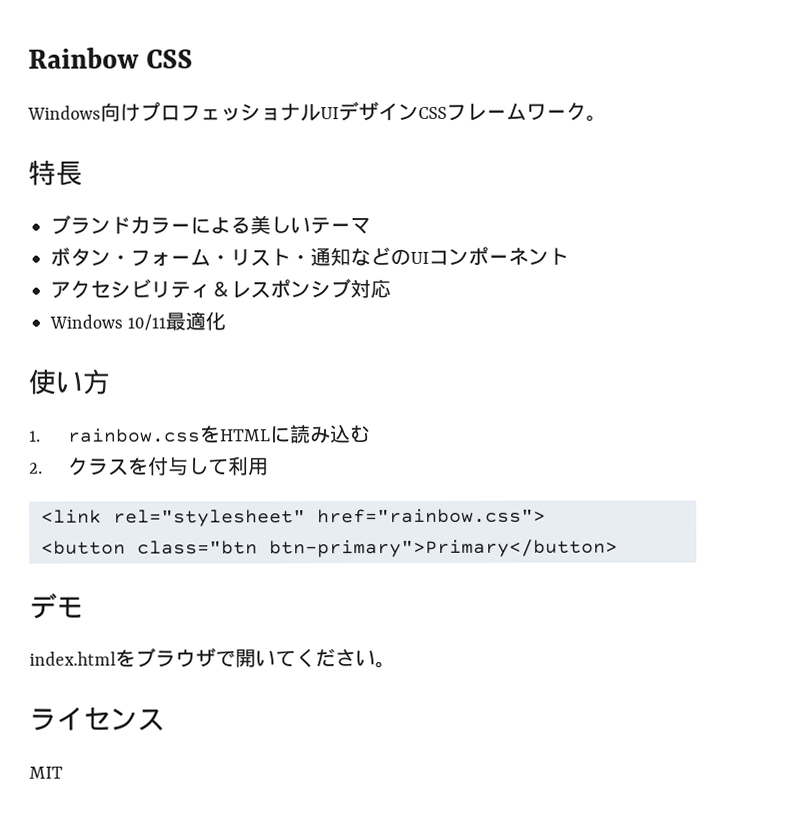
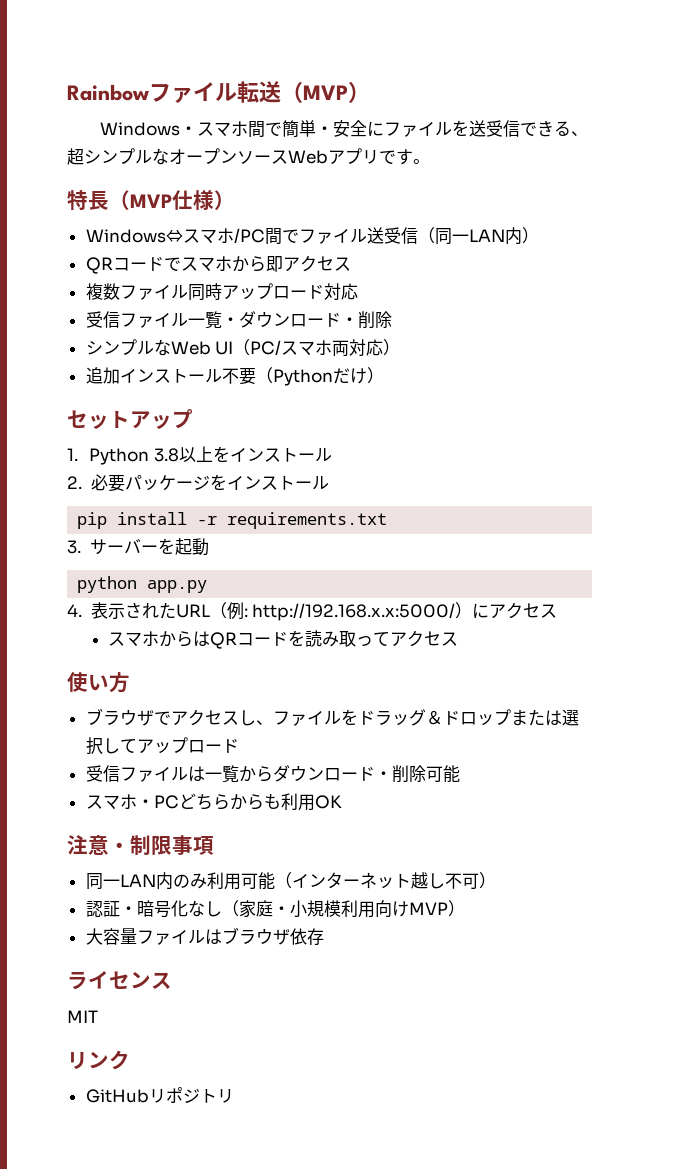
- Rainbow CSS
- Windows向けプロフェッショナルUIデザインCSSフレームワーク。
- 特長
- ブランドカラーによる美しいテーマ
- ボタン・フォーム・リスト・通知などのUIコンポーネント
- アクセシビリティ＆レスポンシブ対応
- Windows 10/11最適化
+ Rainbowファイル転送（MVP）
+ Windows・スマホ間で簡単・安全にファイルを送受信できる、超シンプルなオープンソースWebアプリです。
+ 特長（MVP仕様）
+ Windows⇔スマホ/PC間でファイル送受信（同一LAN内）
+ QRコードでスマホから即アクセス
+ 複数ファイル同時アップロード対応
+ 受信ファイル一覧・ダウンロード・削除
+ シンプルなWeb UI（PC/スマホ両対応）
+ 追加インストール不要（Pythonだけ）
+ セットアップ
+ 1. Python 3.8以上をインストール
+ 2.必要パッケージをインストール
+ pip install -r requirements.txt
+ 3.サーバーを起動
+ python app.py
+ 4.表示されたURL（例: http://192.168.x.x:5000/）にアクセス
+ スマホからはQRコードを読み取ってアクセス
  使い方
- 1. rainbow.cssをHTMLに読み込む
- 2.クラスを付与して利用
- <link rel="stylesheet" href="rainbow.css">
- <button class="btn btn-primary">Primary</button>
- デモ
- index.htmlをブラウザで開いてください。
+ ブラウザでアクセスし、ファイルをドラッグ＆ドロップまたは選択してアップロード
+ 受信ファイルは一覧からダウンロード・削除可能
+ スマホ・PCどちらからも利用OK
+ 注意・制限事項
+ 同一LAN内のみ利用可能（インターネット越し不可）
+ 認証・暗号化なし（家庭・小規模利用向けMVP）
+ 大容量ファイルはブラウザ依存
+ リンク
+ GitHubリポジトリ

